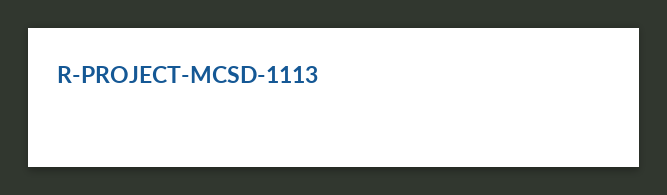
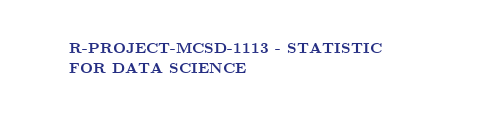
- R-PROJECT-MCSD-1113
+ R-PROJECT-MCSD-1113 - STATISTIC FOR DATA SCIENCE

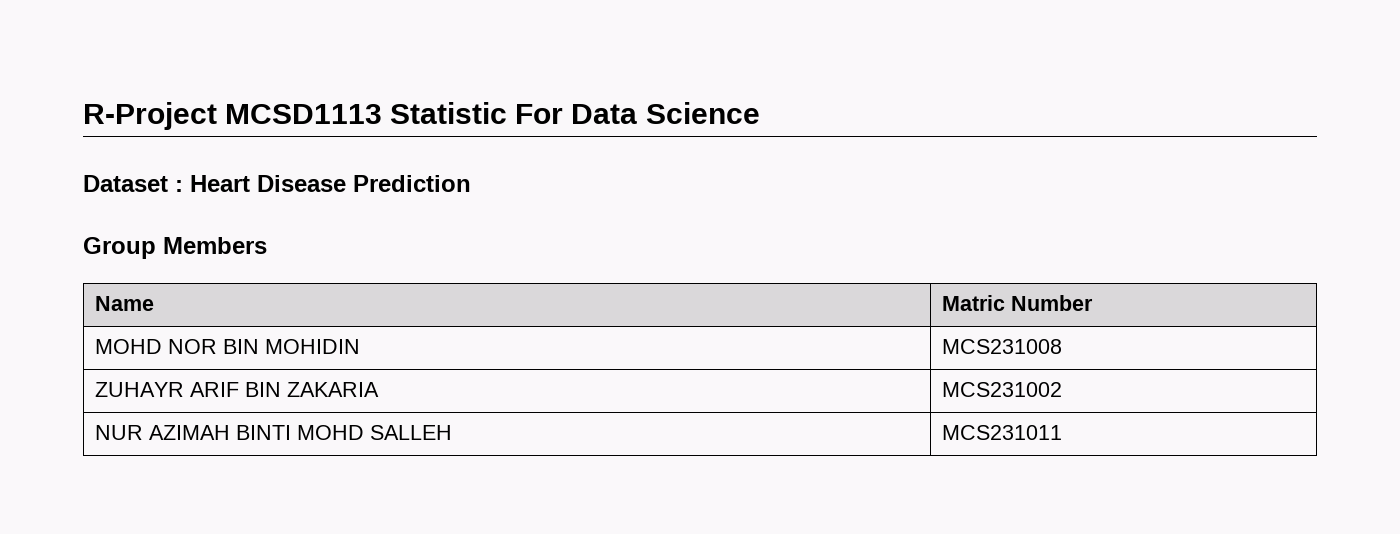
- R-PROJECT-MCSD-1113 - STATISTIC FOR DATA SCIENCE
+ R-Project MCSD1113 Statistic For Data Science
+ Dataset : Heart Disease Prediction
+ Group Members
+ Name | Matric Number
+ MOHD NOR BIN MOHIDIN | MCS231008
+ ZUHAYR ARIF BIN ZAKARIA | MCS231002
+ NUR AZIMAH BINTI MOHD SALLEH | MCS231011

